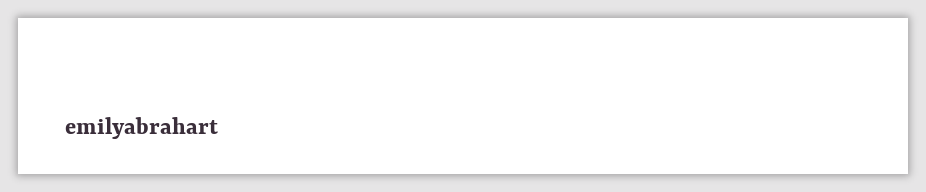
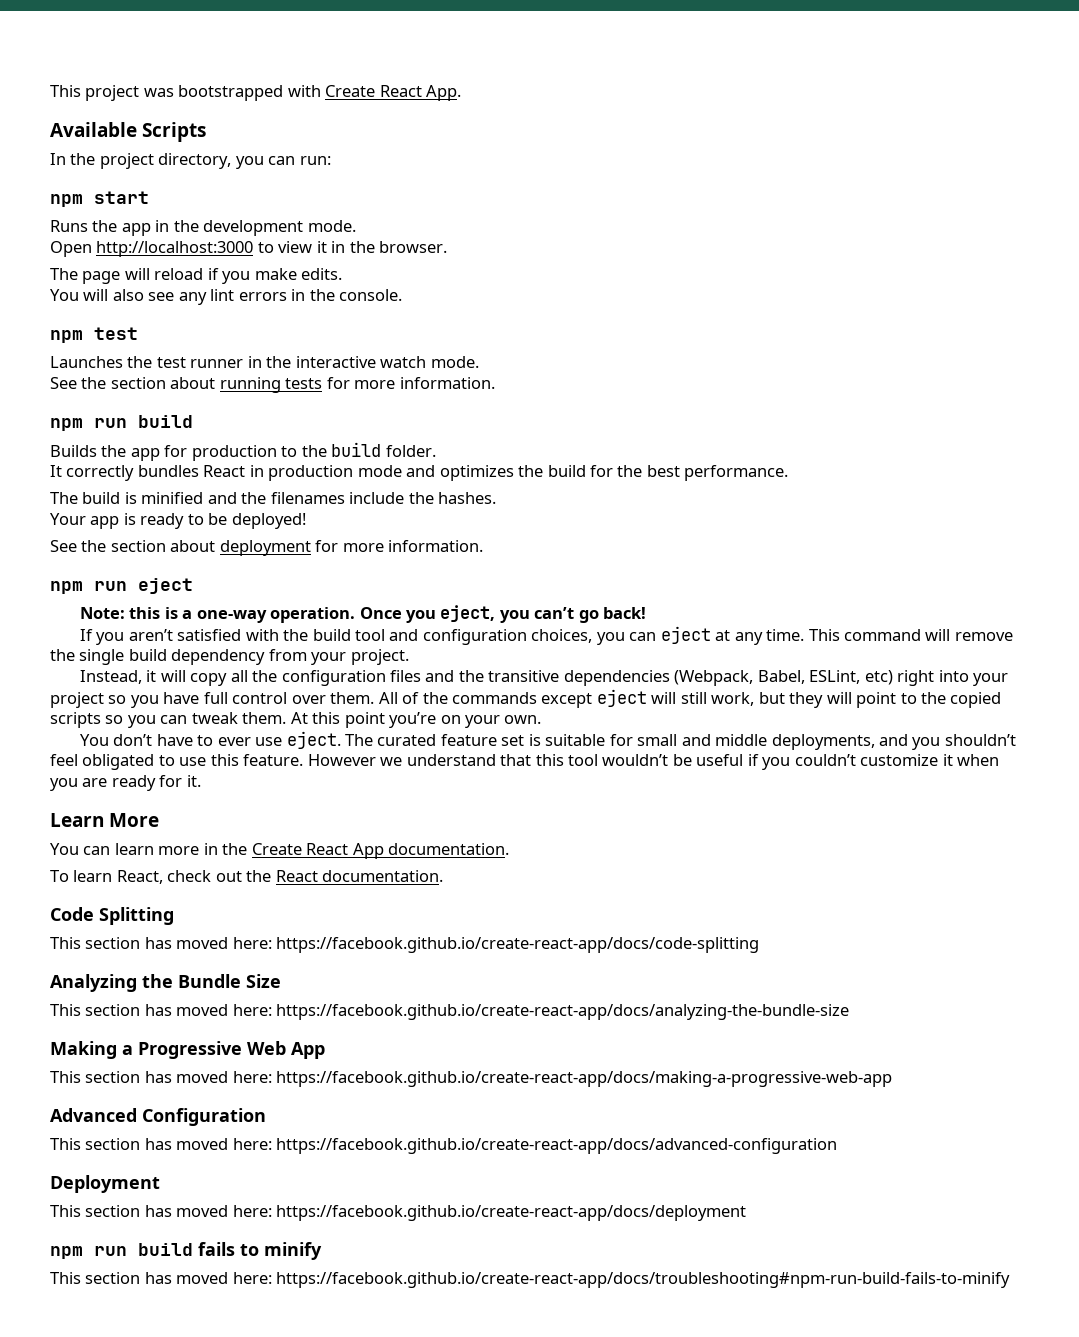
- emilyabrahart
+ This project was bootstrapped with Create React App.
+ Available Scripts
+ In the project directory, you can run:
+ npm start
+ Runs the app in the development mode.
+ Open http://localhost:3000 to view it in the browser.
+ The page will reload if you make edits.
+ You will also see any lint errors in the console.
+ npm test
+ Launches the test runner in the interactive watch mode.
+ See the section about running tests for more information.
+ npm run build
+ Builds the app for production to the build folder.
+ It correctly bundles React in production mode and optimizes the build for the best performance.
+ The build is minified and the filenames include the hashes.
+ Your app is ready to be deployed!
+ See the section about deployment for more information.
+ npm run eject
+ Note: this is a one-way operation. Once you eject, you can’t go back!
+ If you aren’t satisfied with the build tool and configuration choices, you can eject at any time. This command will remove the single build dependency from your project.
+ Instead, it will copy all the configuration files and the transitive dependencies (Webpack, Babel, ESLint, etc) right into your project so you have full control over them. All of the commands except eject will still work, but they will point to the copied scripts so you can tweak them. At this point you’re on your own.
+ You don’t have to ever use eject. The curated feature set is suitable for small and middle deployments, and you shouldn’t feel obligated to use this feature. However we understand that this tool wouldn’t be useful if you couldn’t customize it when you are ready for it.
+ Learn More
+ You can learn more in the Create React App documentation.
+ To learn React, check out the React documentation.
+ Code Splitting
+ This section has moved here: https://facebook.github.io/create-react-app/docs/code-splitting
+ Analyzing the Bundle Size
+ This section has moved here: https://facebook.github.io/create-react-app/docs/analyzing-the-bundle-size
+ Making a Progressive Web App
+ This section has moved here: https://facebook.github.io/create-react-app/docs/making-a-progressive-web-app
+ Advanced Configuration
+ This section has moved here: https://facebook.github.io/create-react-app/docs/advanced-configuration
+ Deployment
+ This section has moved here: https://facebook.github.io/create-react-app/docs/deployment
+ npm run build fails to minify
+ This section has moved here: https://facebook.github.io/create-react-app/docs/troubleshooting#npm-run-build-fails-to-minify

